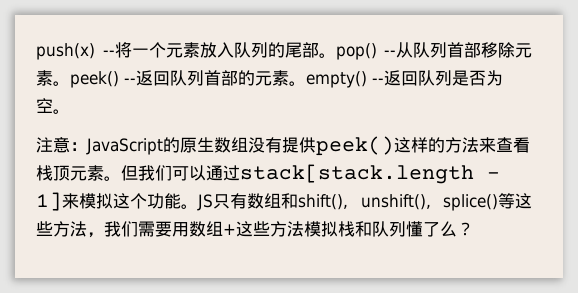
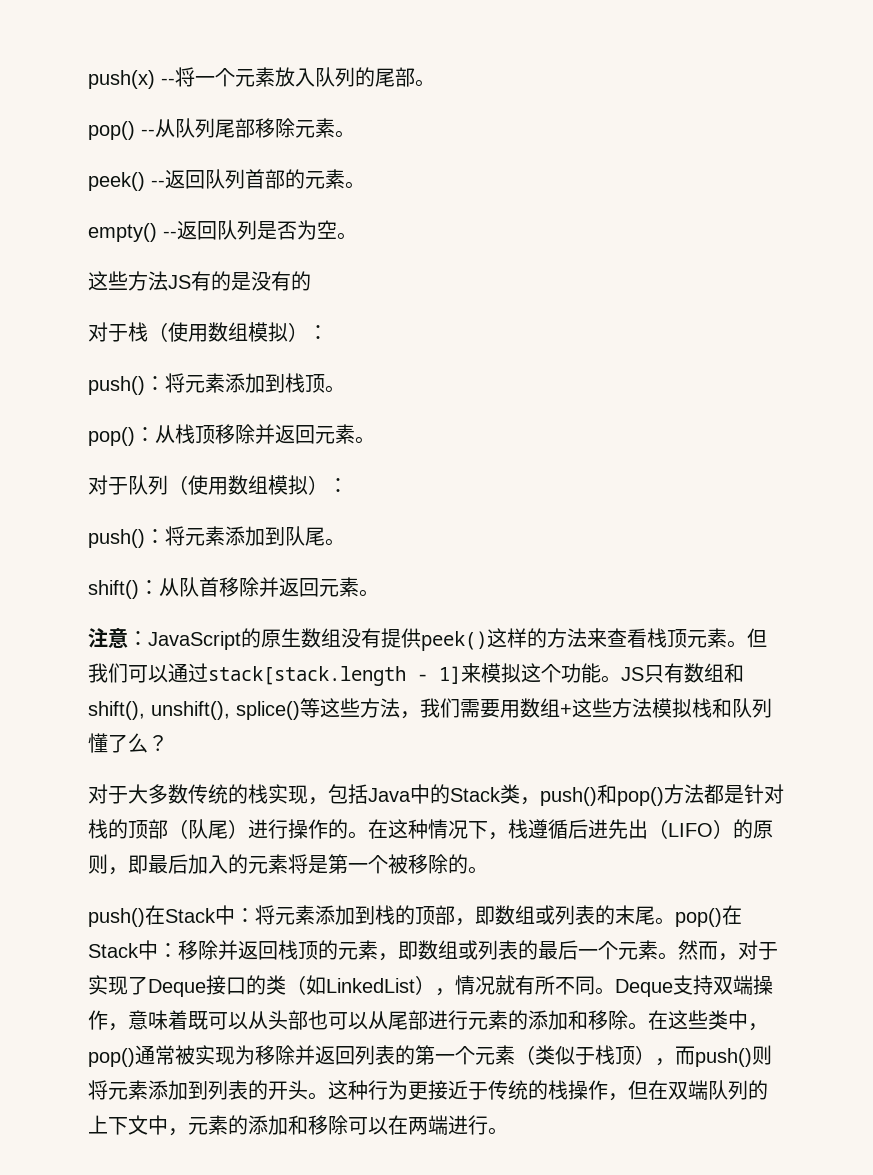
- push(x) --将一个元素放入队列的尾部。pop() --从队列首部移除元素。peek() --返回队列首部的元素。empty() --返回队列是否为空。
+ push(x) --将一个元素放入队列的尾部。
+ pop() --从队列尾部移除元素。
+ peek() --返回队列首部的元素。
+ empty() --返回队列是否为空。
+ 这些方法JS有的是没有的
+ 对于栈（使用数组模拟）：
+ push()：将元素添加到栈顶。
+ pop()：从栈顶移除并返回元素。
+ 对于队列（使用数组模拟）：
+ push()：将元素添加到队尾。
+ shift()：从队首移除并返回元素。
+ 对于大多数传统的栈实现，包括Java中的Stack类，push()和pop()方法都是针对栈的顶部（队尾）进行操作的。在这种情况下，栈遵循后进先出（LIFO）的原则，即最后加入的元素将是第一个被移除的。
+ push()在Stack中：将元素添加到栈的顶部，即数组或列表的末尾。pop()在Stack中：移除并返回栈顶的元素，即数组或列表的最后一个元素。然而，对于实现了Deque接口的类（如LinkedList），情况就有所不同。Deque支持双端操作，意味着既可以从头部也可以从尾部进行元素的添加和移除。在这些类中，pop()通常被实现为移除并返回列表的第一个元素（类似于栈顶），而push()则将元素添加到列表的开头。这种行为更接近于传统的栈操作，但在双端队列的上下文中，元素的添加和移除可以在两端进行。

